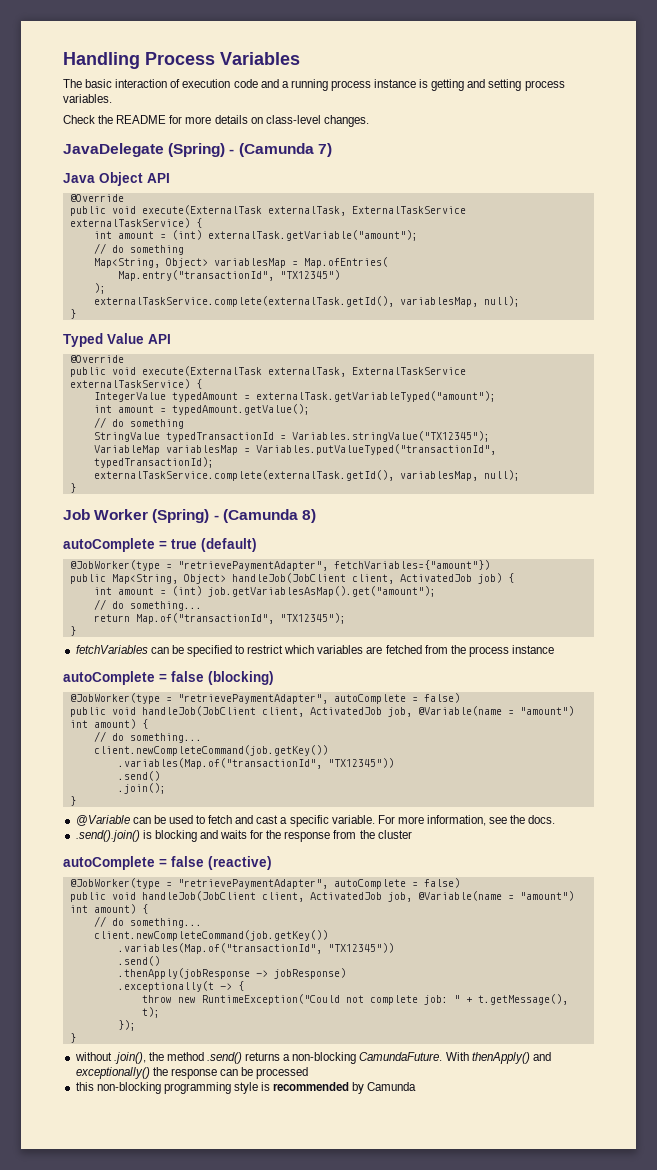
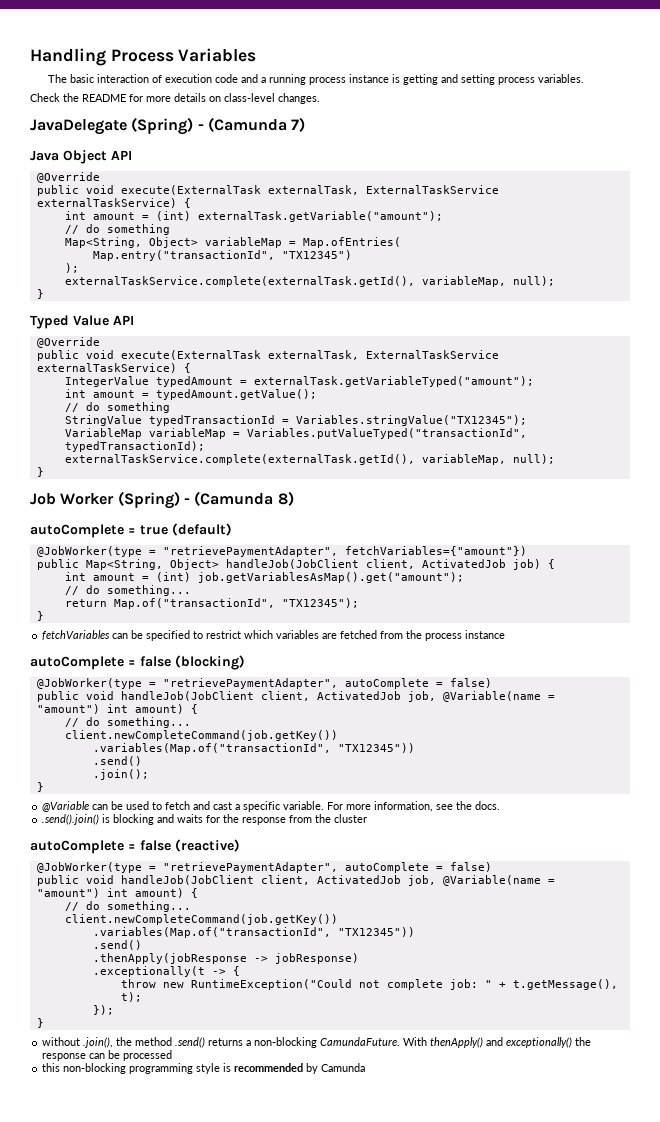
- Map<String, Object> variablesMap = Map.ofEntries(
+ Map<String, Object> variableMap = Map.ofEntries(
  );
- externalTaskService.complete(externalTask.getId(), variablesMap, null);
+ externalTaskService.complete(externalTask.getId(), variableMap, null);
- VariableMap variablesMap = Variables.putValueTyped("transactionId", typedTransactionId);
- externalTaskService.complete(externalTask.getId(), variablesMap, null);
+ VariableMap variableMap = Variables.putValueTyped("transactionId", typedTransactionId);
+ externalTaskService.complete(externalTask.getId(), variableMap, null);

